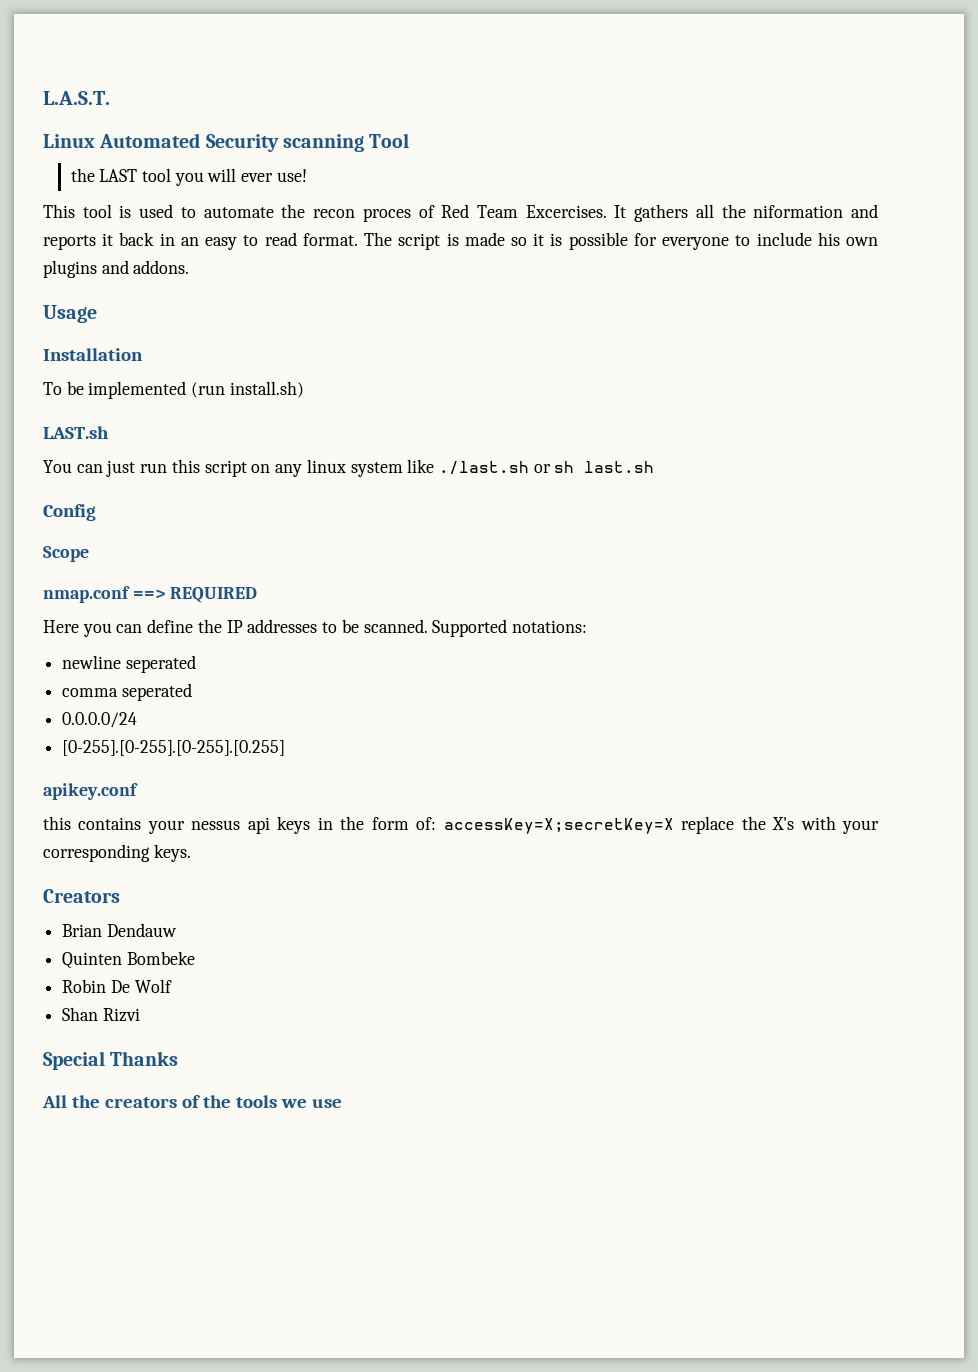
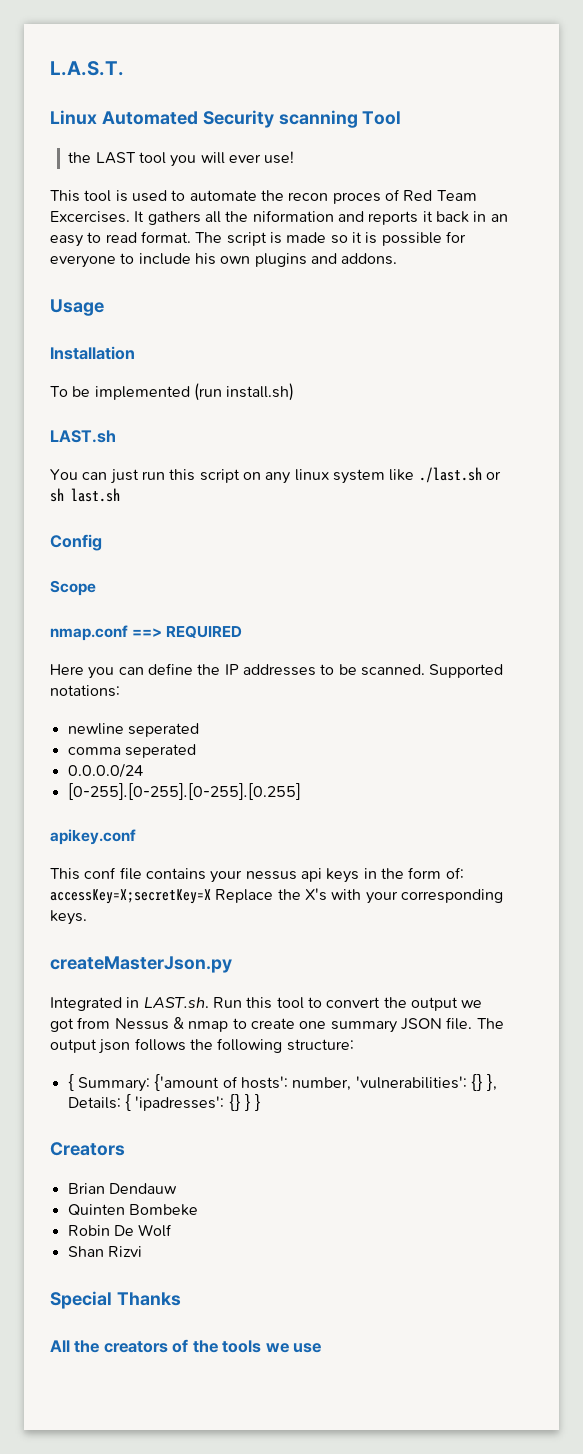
- this contains your nessus api keys in the form of: accessKey=X;secretKey=X replace the X's with your corresponding keys.
+ This conf file contains your nessus api keys in the form of: accessKey=X;secretKey=X Replace the X's with your corresponding keys.
+ createMasterJson.py
+ Integrated in LAST.sh. Run this tool to convert the output we got from Nessus & nmap to create one summary JSON file. The output json follows the following structure:
+ { Summary: {'amount of hosts': number, 'vulnerabilities': {} }, Details: { 'ipadresses': {} } }

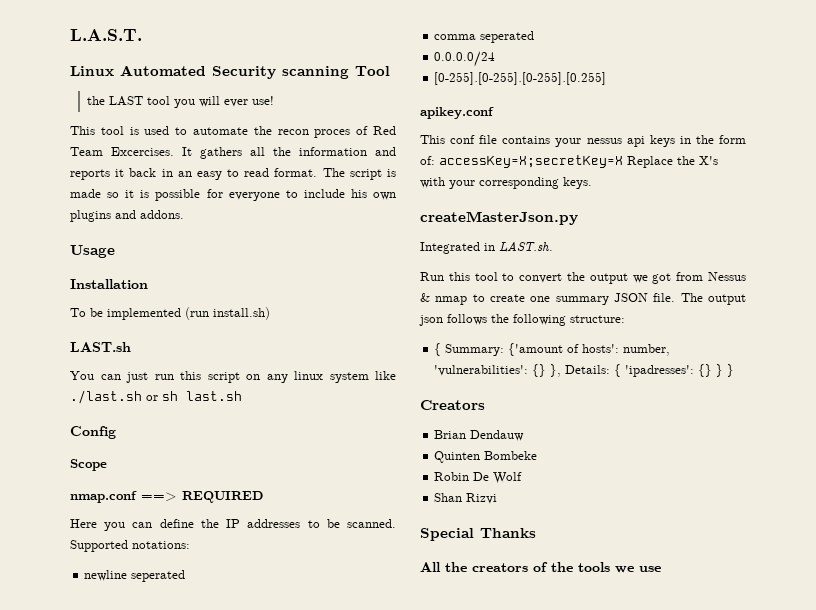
- It gathers all the niformation and reports it back in an easy to read format.
+ It gathers all the information and reports it back in an easy to read format.
- Integrated in LAST.sh. Run this tool to convert the output we got from Nessus & nmap to create one summary JSON file.
+ Integrated in LAST.sh.
+ Run this tool to convert the output we got from Nessus & nmap to create one summary JSON file.

